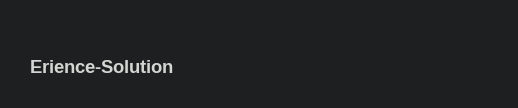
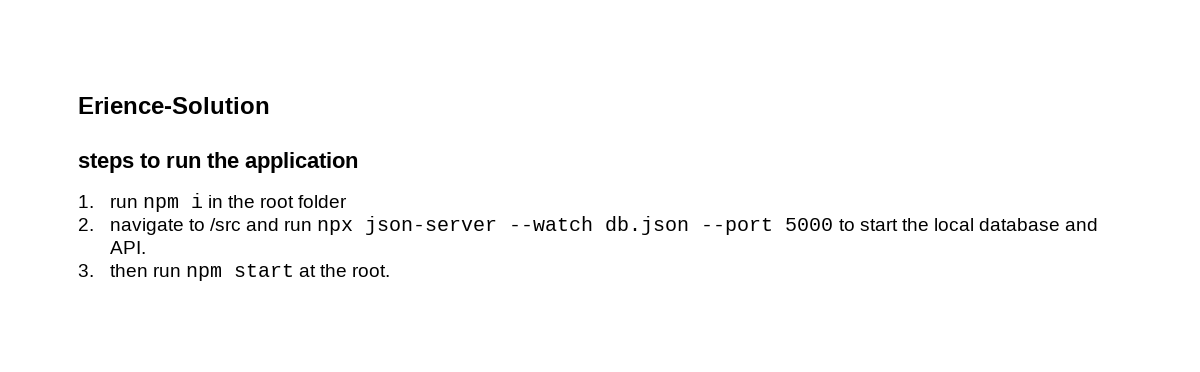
+ steps to run the application
+ 1. run npm i in the root folder
+ 2. navigate to /src and run npx json-server --watch db.json --port 5000 to start the local database and API.
+ 3. then run npm start at the root.

